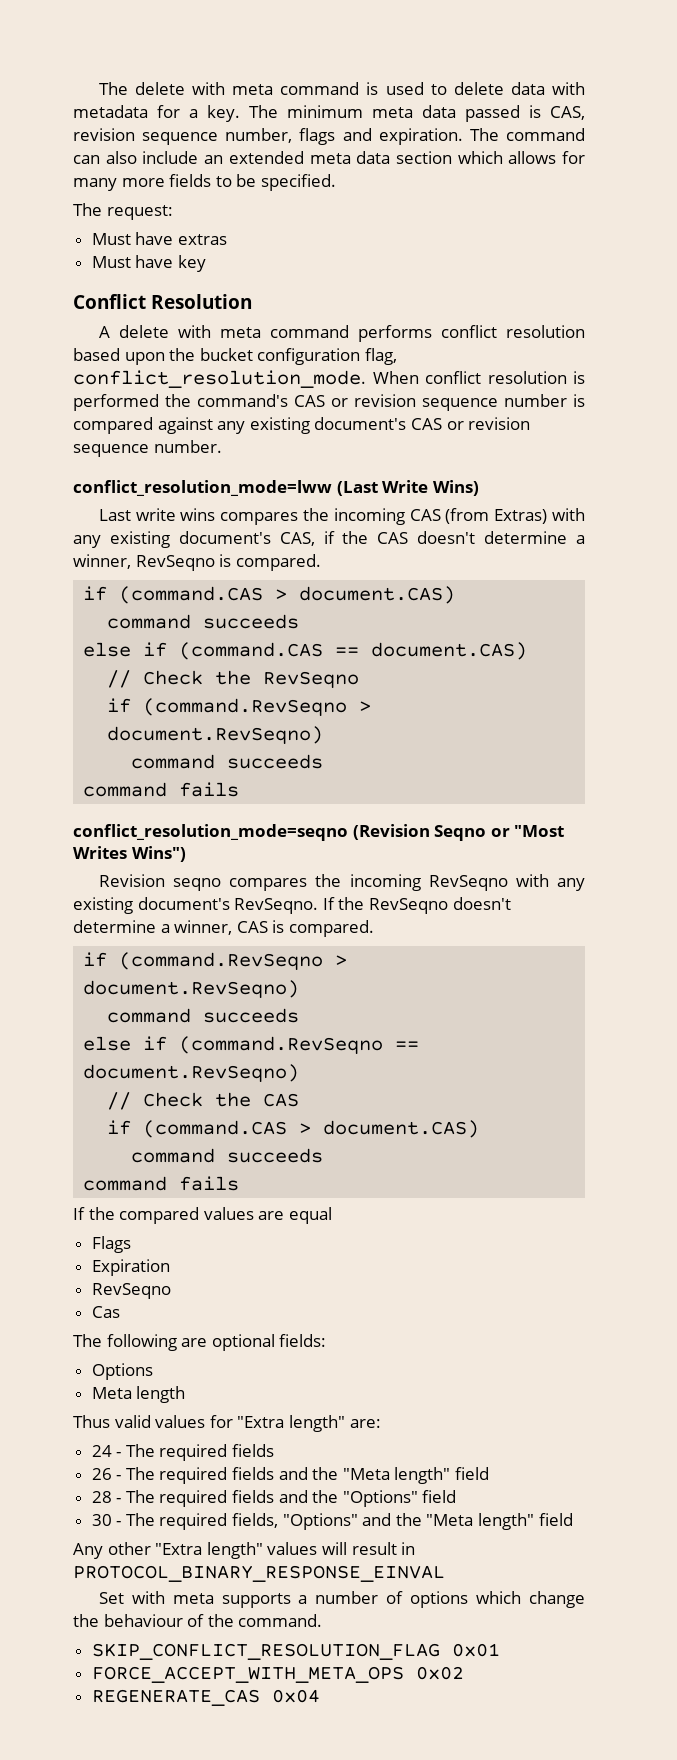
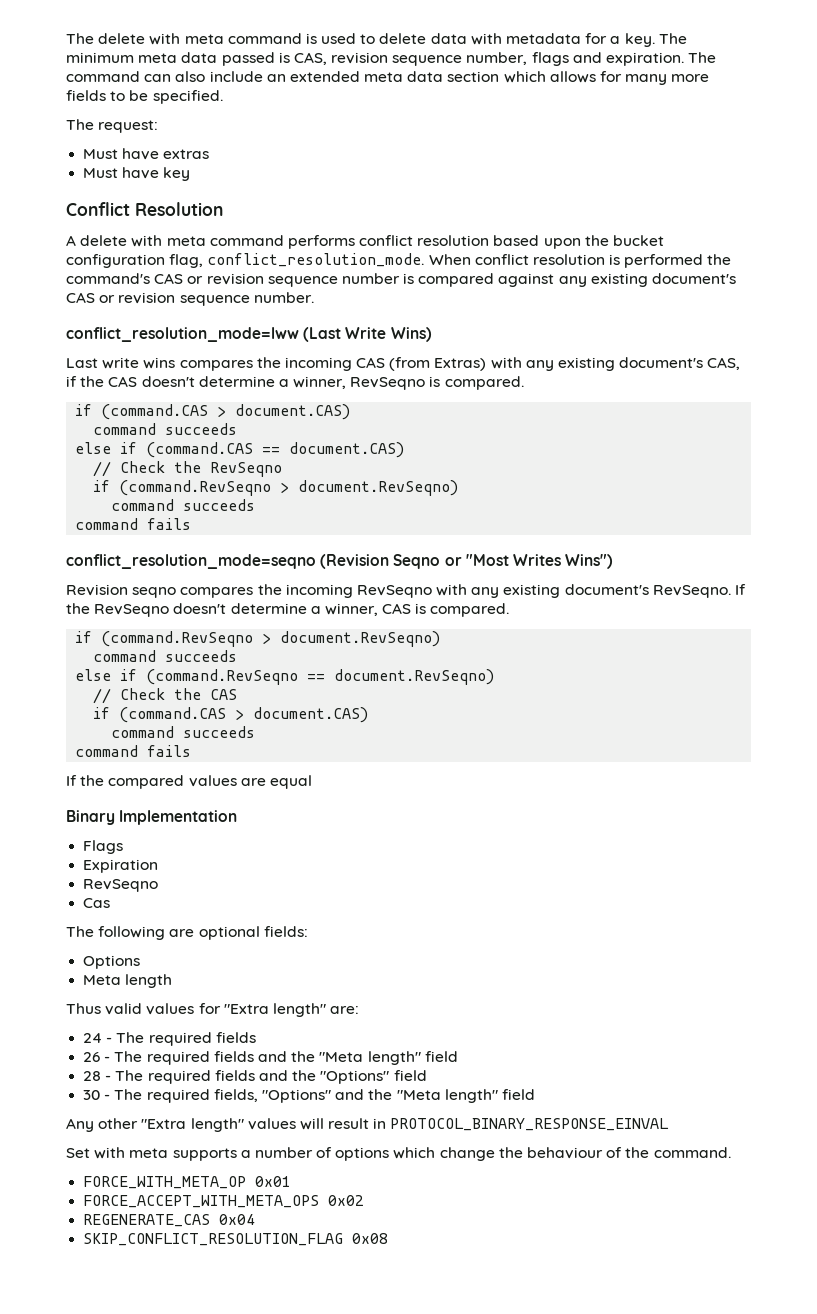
+ Binary Implementation
- SKIP_CONFLICT_RESOLUTION_FLAG 0x01
+ FORCE_WITH_META_OP 0x01
+ SKIP_CONFLICT_RESOLUTION_FLAG 0x08

